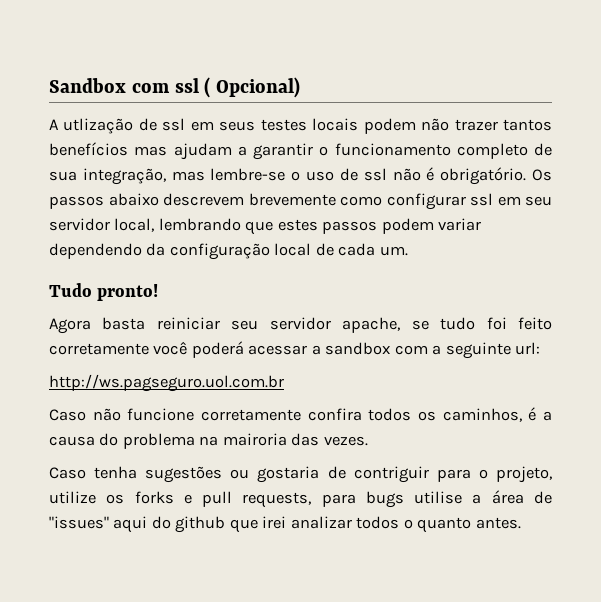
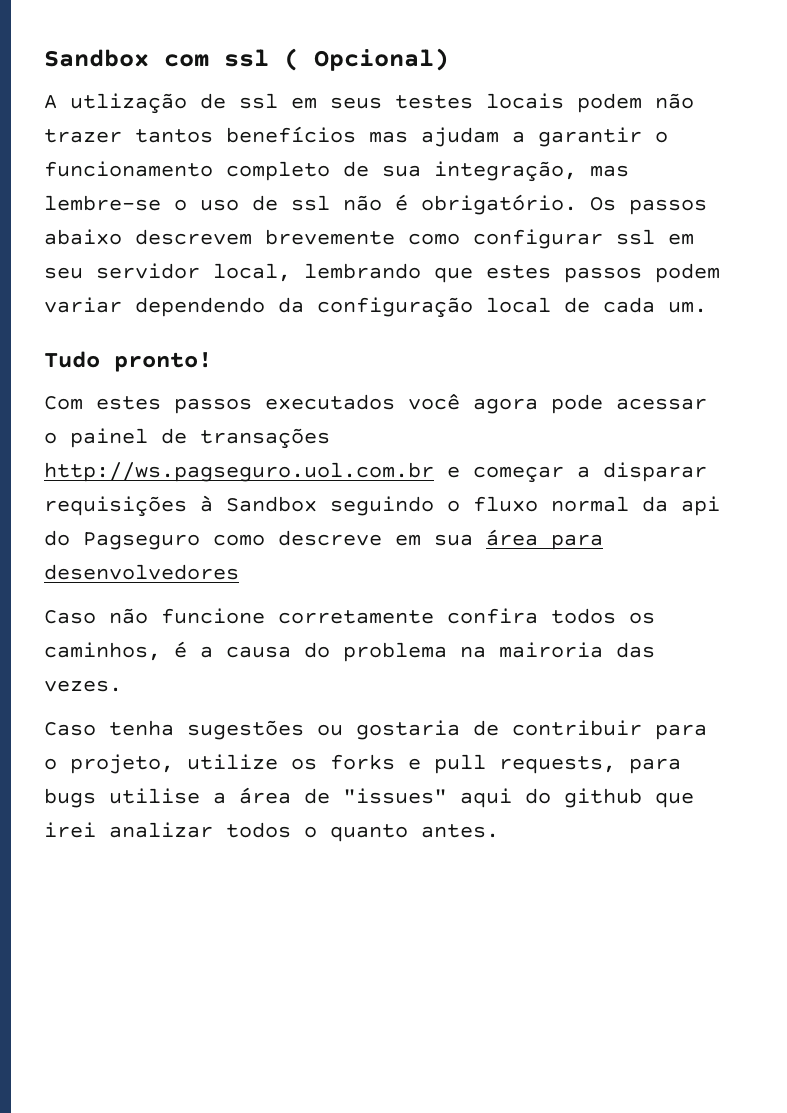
- Agora basta reiniciar seu servidor apache, se tudo foi feito corretamente você poderá acessar a sandbox com a seguinte url:
- http://ws.pagseguro.uol.com.br
+ Com estes passos executados você agora pode acessar o painel de transações http://ws.pagseguro.uol.com.br e começar a disparar requisições à Sandbox seguindo o fluxo normal da api do Pagseguro como descreve em sua área para desenvolvedores
- Caso tenha sugestões ou gostaria de contriguir para o projeto, utilize os forks e pull requests, para bugs utilise a área de "issues" aqui do github que irei analizar todos o quanto antes.
+ Caso tenha sugestões ou gostaria de contribuir para o projeto, utilize os forks e pull requests, para bugs utilise a área de "issues" aqui do github que irei analizar todos o quanto antes.

